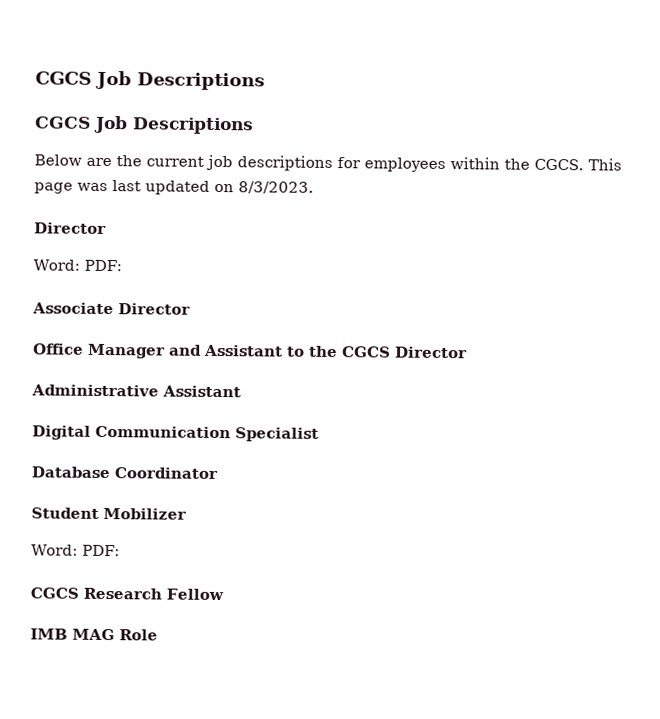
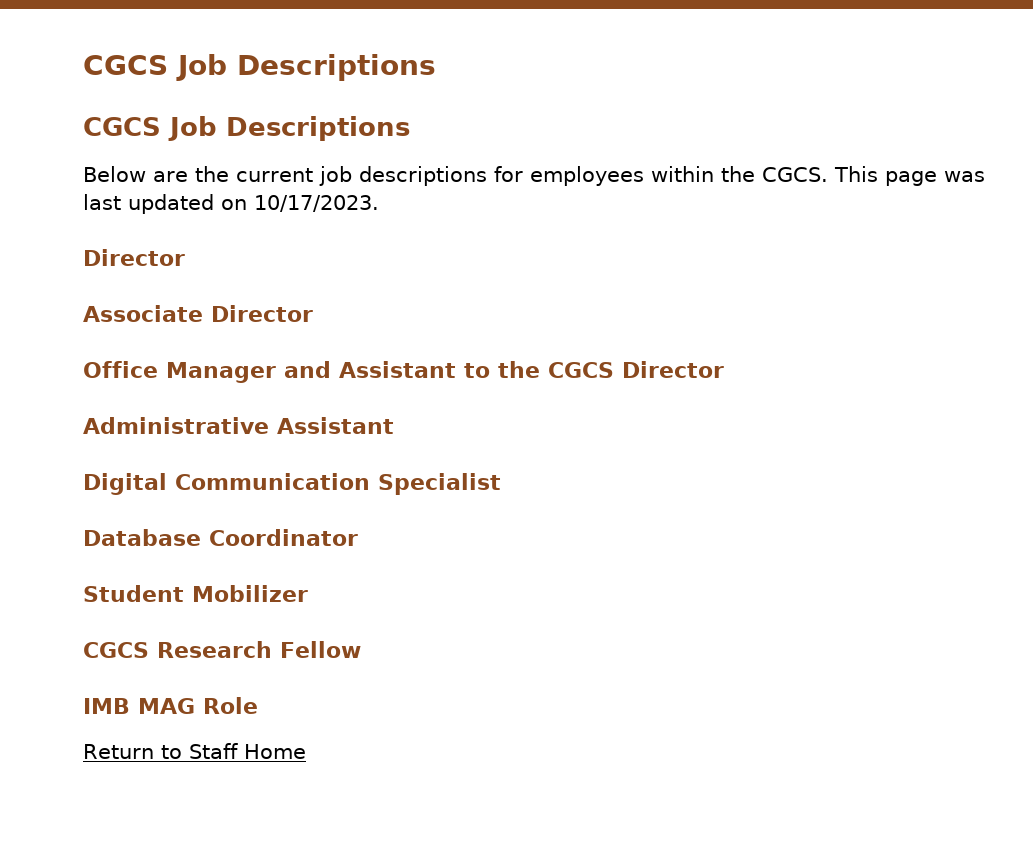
- This page was last updated on 8/3/2023.
+ This page was last updated on 10/17/2023.
  Director
- Word: PDF:
  Student Mobilizer
- Word: PDF:
+ Return to Staff Home

